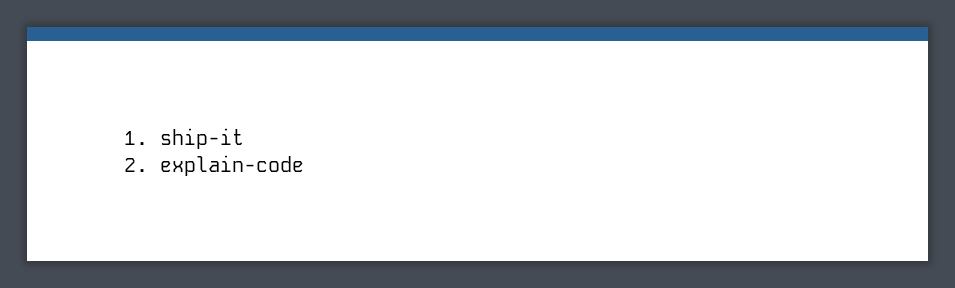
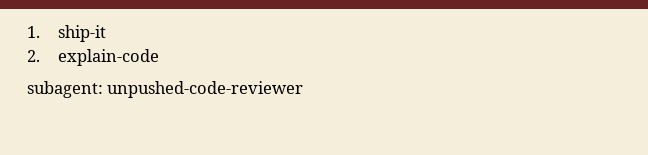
+ subagent: unpushed-code-reviewer

